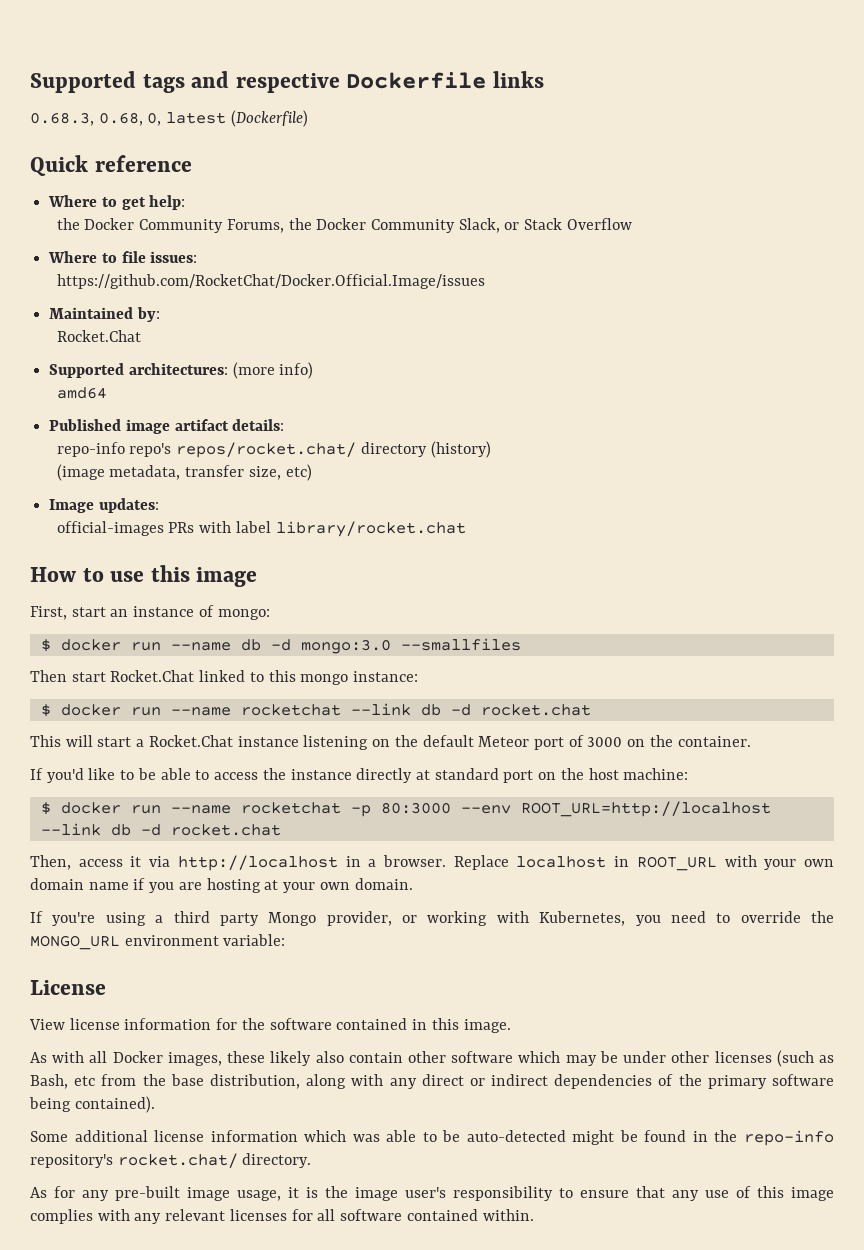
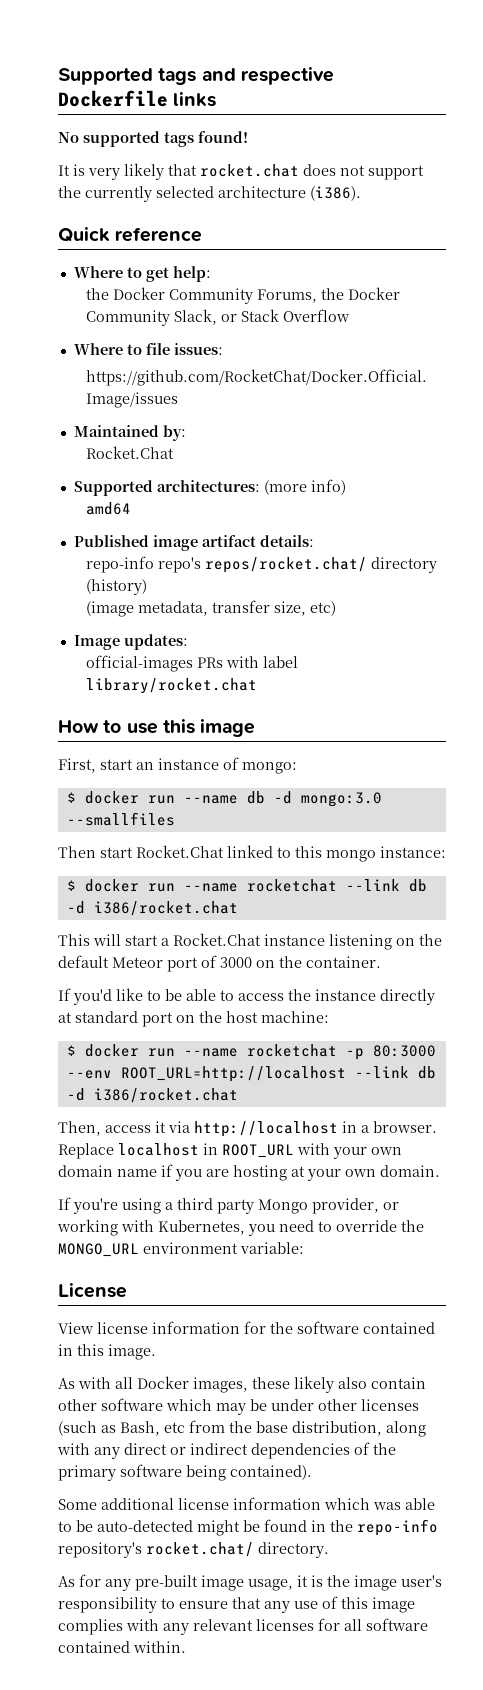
- 0.68.3, 0.68, 0, latest (Dockerfile)
+ No supported tags found!
+ It is very likely that rocket.chat does not support the currently selected architecture (i386).
- $ docker run --name rocketchat --link db -d rocket.chat
+ $ docker run --name rocketchat --link db -d i386/rocket.chat
- $ docker run --name rocketchat -p 80:3000 --env ROOT_URL=http://localhost --link db -d rocket.chat
+ $ docker run --name rocketchat -p 80:3000 --env ROOT_URL=http://localhost --link db -d i386/rocket.chat

